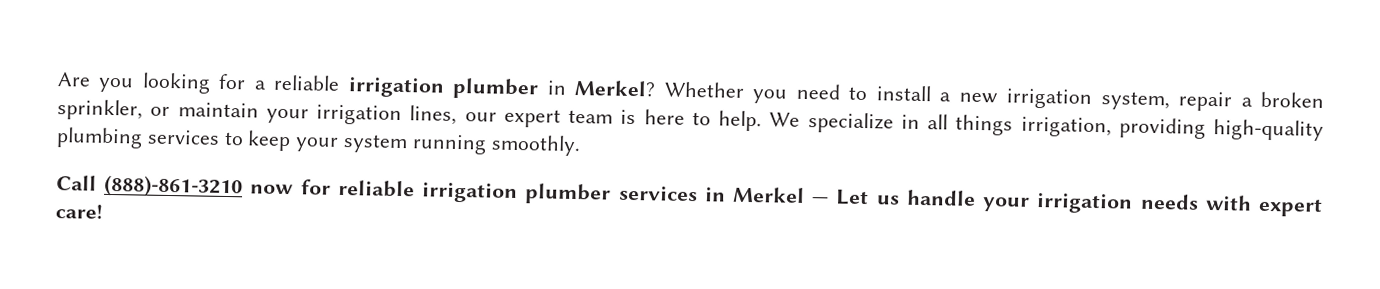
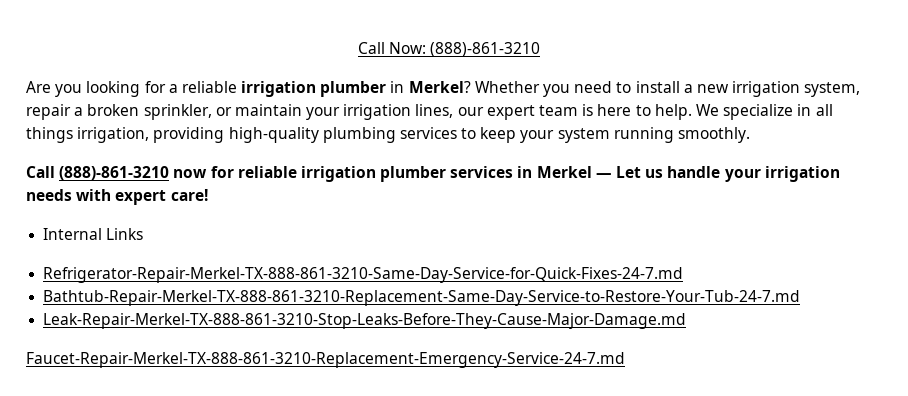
+ Call Now: (888)-861-3210
+ Internal Links
+ Refrigerator-Repair-Merkel-TX-888-861-3210-Same-Day-Service-for-Quick-Fixes-24-7.md
+ Bathtub-Repair-Merkel-TX-888-861-3210-Replacement-Same-Day-Service-to-Restore-Your-Tub-24-7.md
+ Leak-Repair-Merkel-TX-888-861-3210-Stop-Leaks-Before-They-Cause-Major-Damage.md
+ Faucet-Repair-Merkel-TX-888-861-3210-Replacement-Emergency-Service-24-7.md

